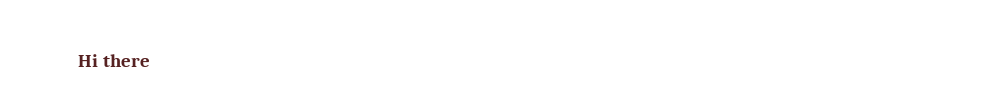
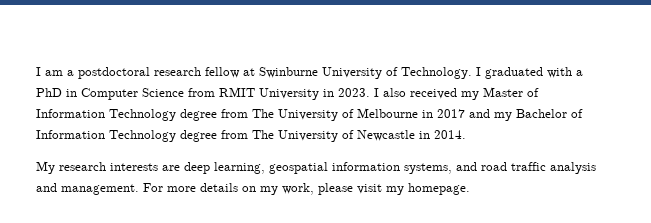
- Hi there
+ I am a postdoctoral research fellow at Swinburne University of Technology. I graduated with a PhD in Computer Science from RMIT University in 2023. I also received my Master of Information Technology degree from The University of Melbourne in 2017 and my Bachelor of Information Technology degree from The University of Newcastle in 2014.
+ My research interests are deep learning, geospatial information systems, and road traffic analysis and management. For more details on my work, please visit my homepage.

